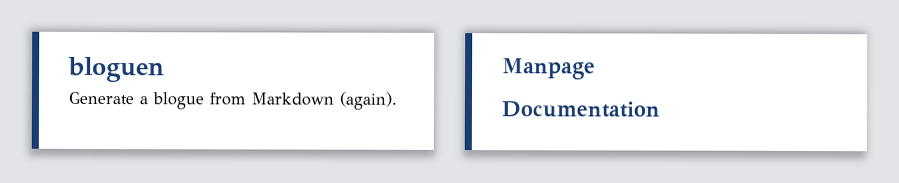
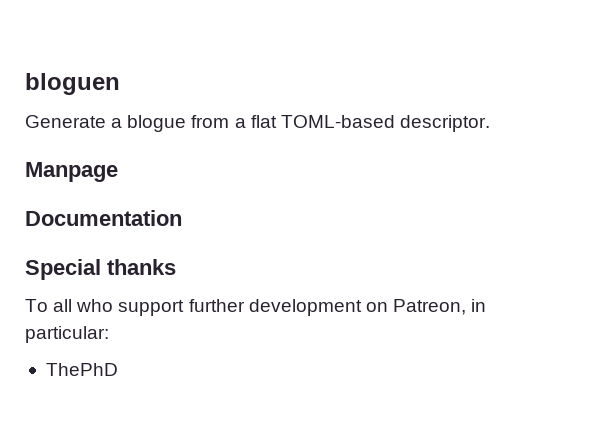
- Generate a blogue from Markdown (again).
+ Generate a blogue from a flat TOML-based descriptor.
  Manpage
  Documentation
+ Special thanks
+ To all who support further development on Patreon, in particular:
+ ThePhD

